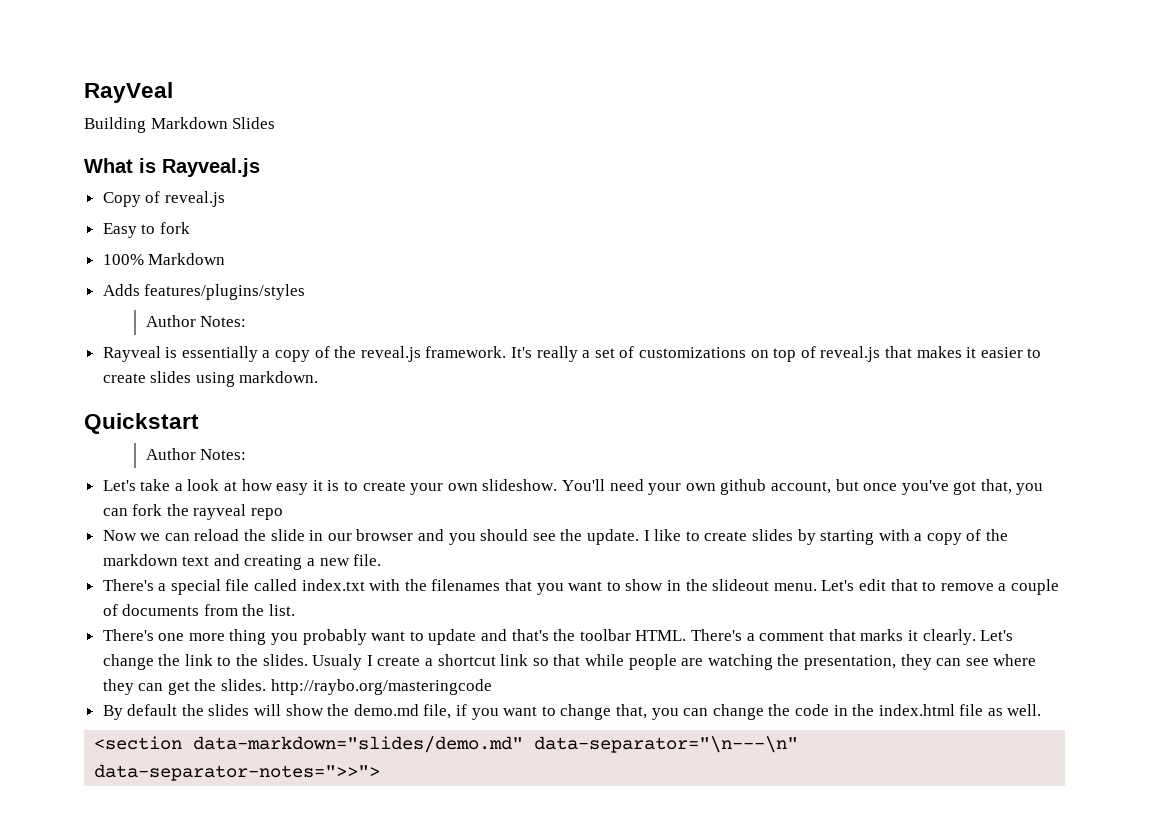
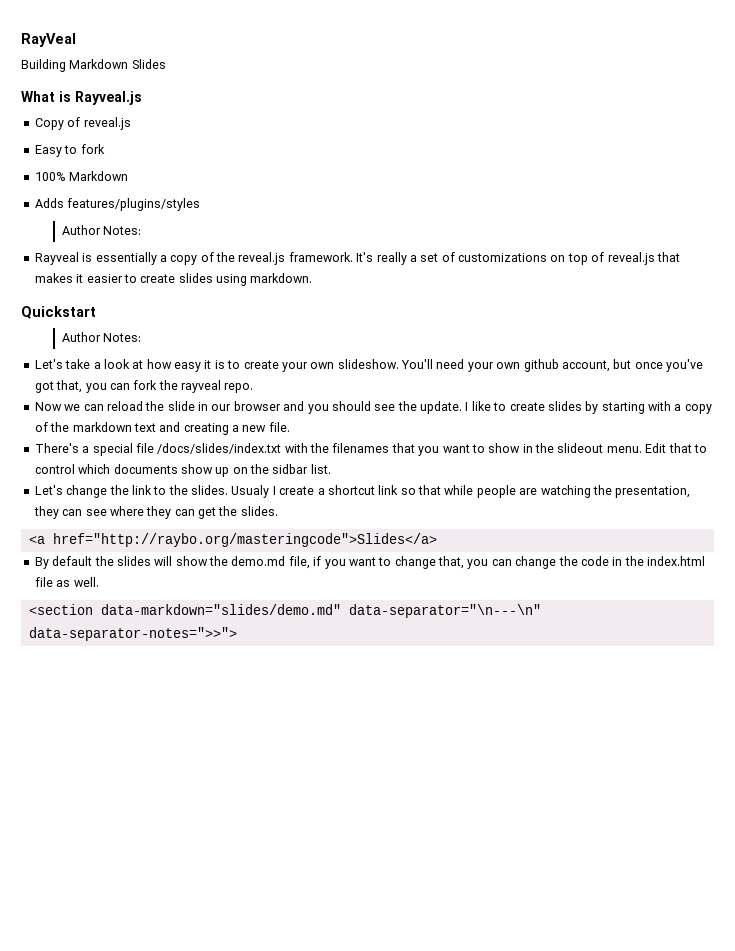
- You'll need your own github account, but once you've got that, you can fork the rayveal repo
+ You'll need your own github account, but once you've got that, you can fork the rayveal repo.
- There's a special file called index.txt with the filenames that you want to show in the slideout menu.
+ There's a special file /docs/slides/index.txt with the filenames that you want to show in the slideout menu.
- Let's edit that to remove a couple of documents from the list.
- There's one more thing you probably want to update and that's the toolbar HTML. There's a comment that marks it clearly. Let's change the link to the slides.
+ Edit that to control which documents show up on the sidbar list.
+ Let's change the link to the slides.
- Usualy I create a shortcut link so that while people are watching the presentation, they can see where they can get the slides. http://raybo.org/masteringcode
+ Usualy I create a shortcut link so that while people are watching the presentation, they can see where they can get the slides.
+ <a href="http://raybo.org/masteringcode">Slides</a>

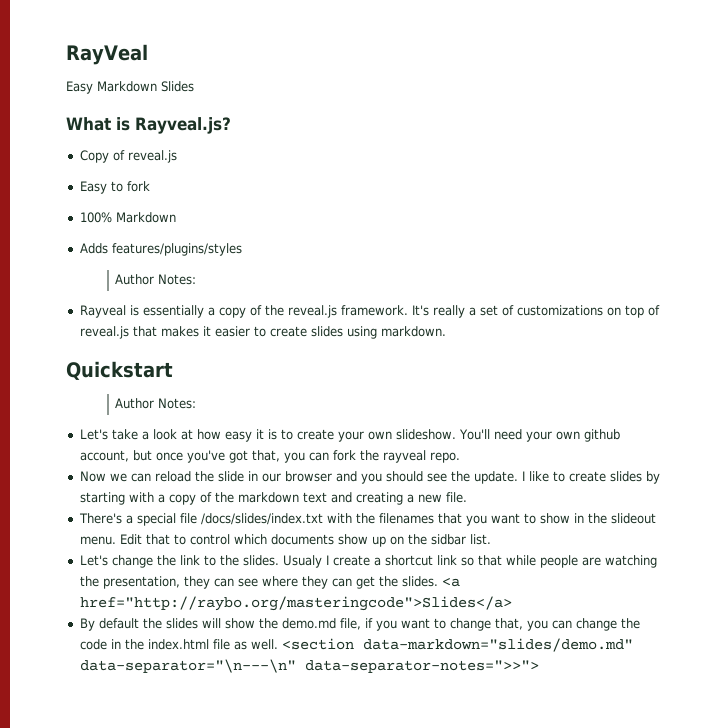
- Building Markdown Slides
+ Easy Markdown Slides
- What is Rayveal.js
+ What is Rayveal.js?
- Usualy I create a shortcut link so that while people are watching the presentation, they can see where they can get the slides.
- <a href="http://raybo.org/masteringcode">Slides</a>
+ Usualy I create a shortcut link so that while people are watching the presentation, they can see where they can get the slides. <a href="http://raybo.org/masteringcode">Slides</a>
- By default the slides will show the demo.md file, if you want to change that, you can change the code in the index.html file as well.
- <section data-markdown="slides/demo.md" data-separator="\n---\n" data-separator-notes=">>">
+ By default the slides will show the demo.md file, if you want to change that, you can change the code in the index.html file as well. <section data-markdown="slides/demo.md" data-separator="\n---\n" data-separator-notes=">>">

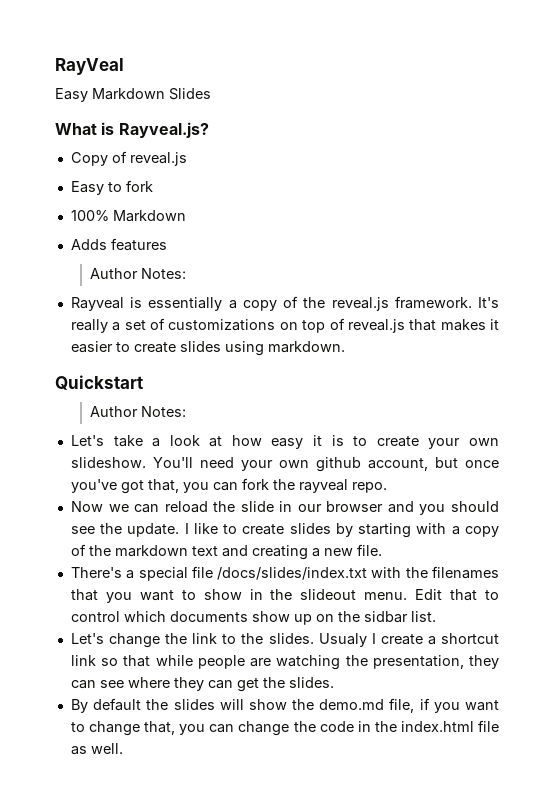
- Adds features/plugins/styles
+ Adds features
- <a href="http://raybo.org/masteringcode">Slides</a>
- <section data-markdown="slides/demo.md" data-separator="\n---\n" data-separator-notes=">>">

